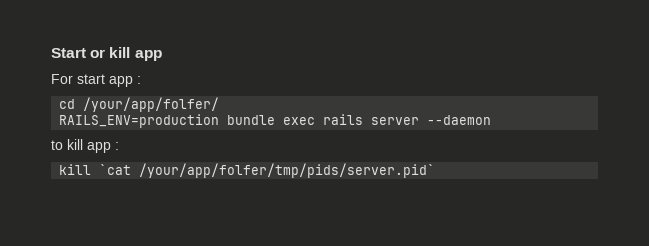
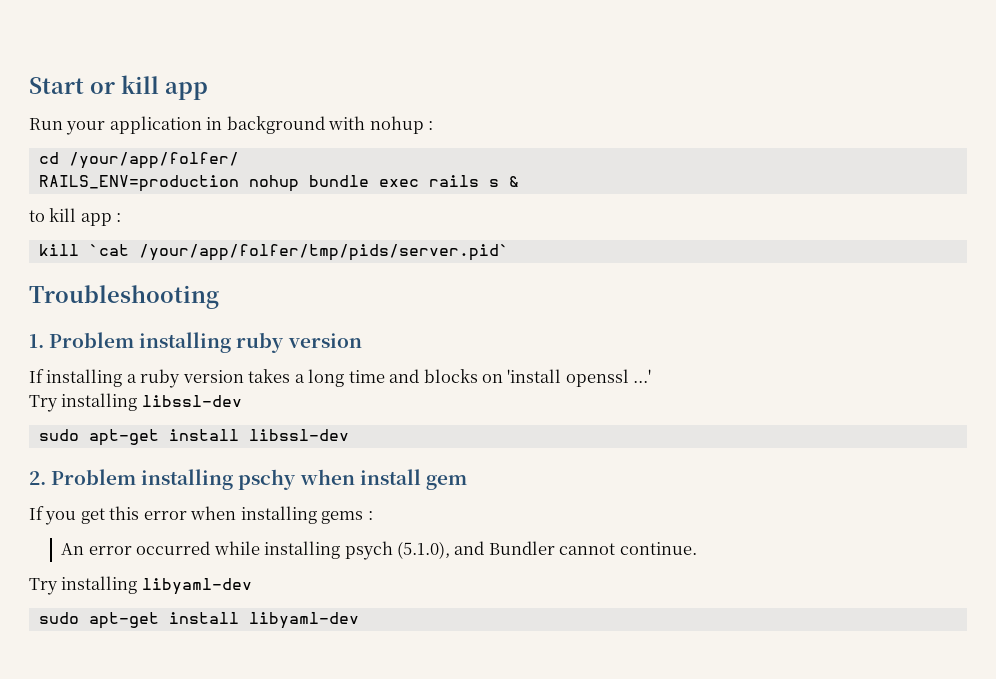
- For start app :
+ Run your application in background with nohup :
- RAILS_ENV=production bundle exec rails server --daemon
+ RAILS_ENV=production nohup bundle exec rails s &
+ Troubleshooting
+ 1. Problem installing ruby version
+ If installing a ruby version takes a long time and blocks on 'install openssl ...'
+ Try installing libssl-dev
+ sudo apt-get install libssl-dev
+ 2. Problem installing pschy when install gem
+ If you get this error when installing gems :
+ An error occurred while installing psych (5.1.0), and Bundler cannot continue.
+ Try installing libyaml-dev
+ sudo apt-get install libyaml-dev

